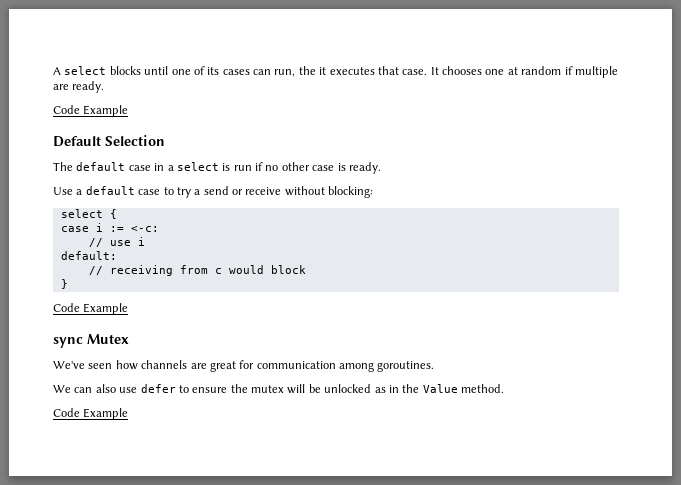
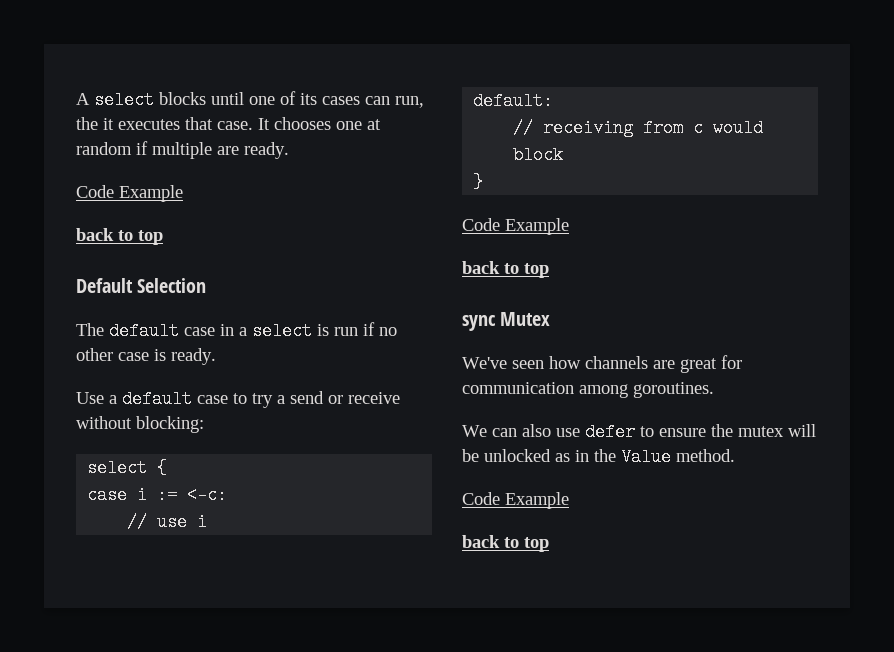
  It chooses one at random if multiple are ready.
  Code Example
+ back to top
  }
  Code Example
+ back to top
  We can also use defer to ensure the mutex will be unlocked as in the Value method.
  Code Example
+ back to top

